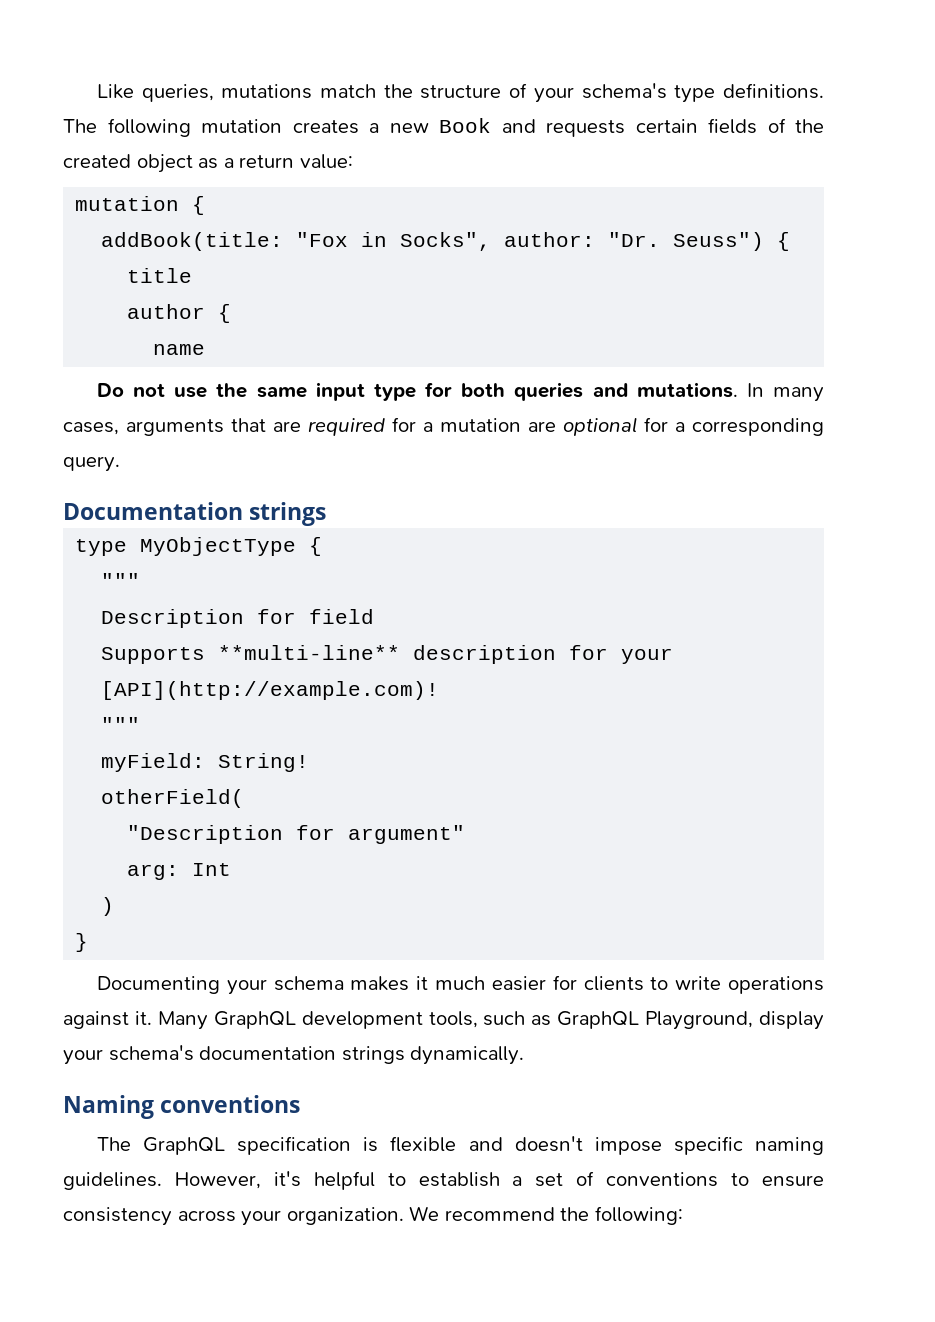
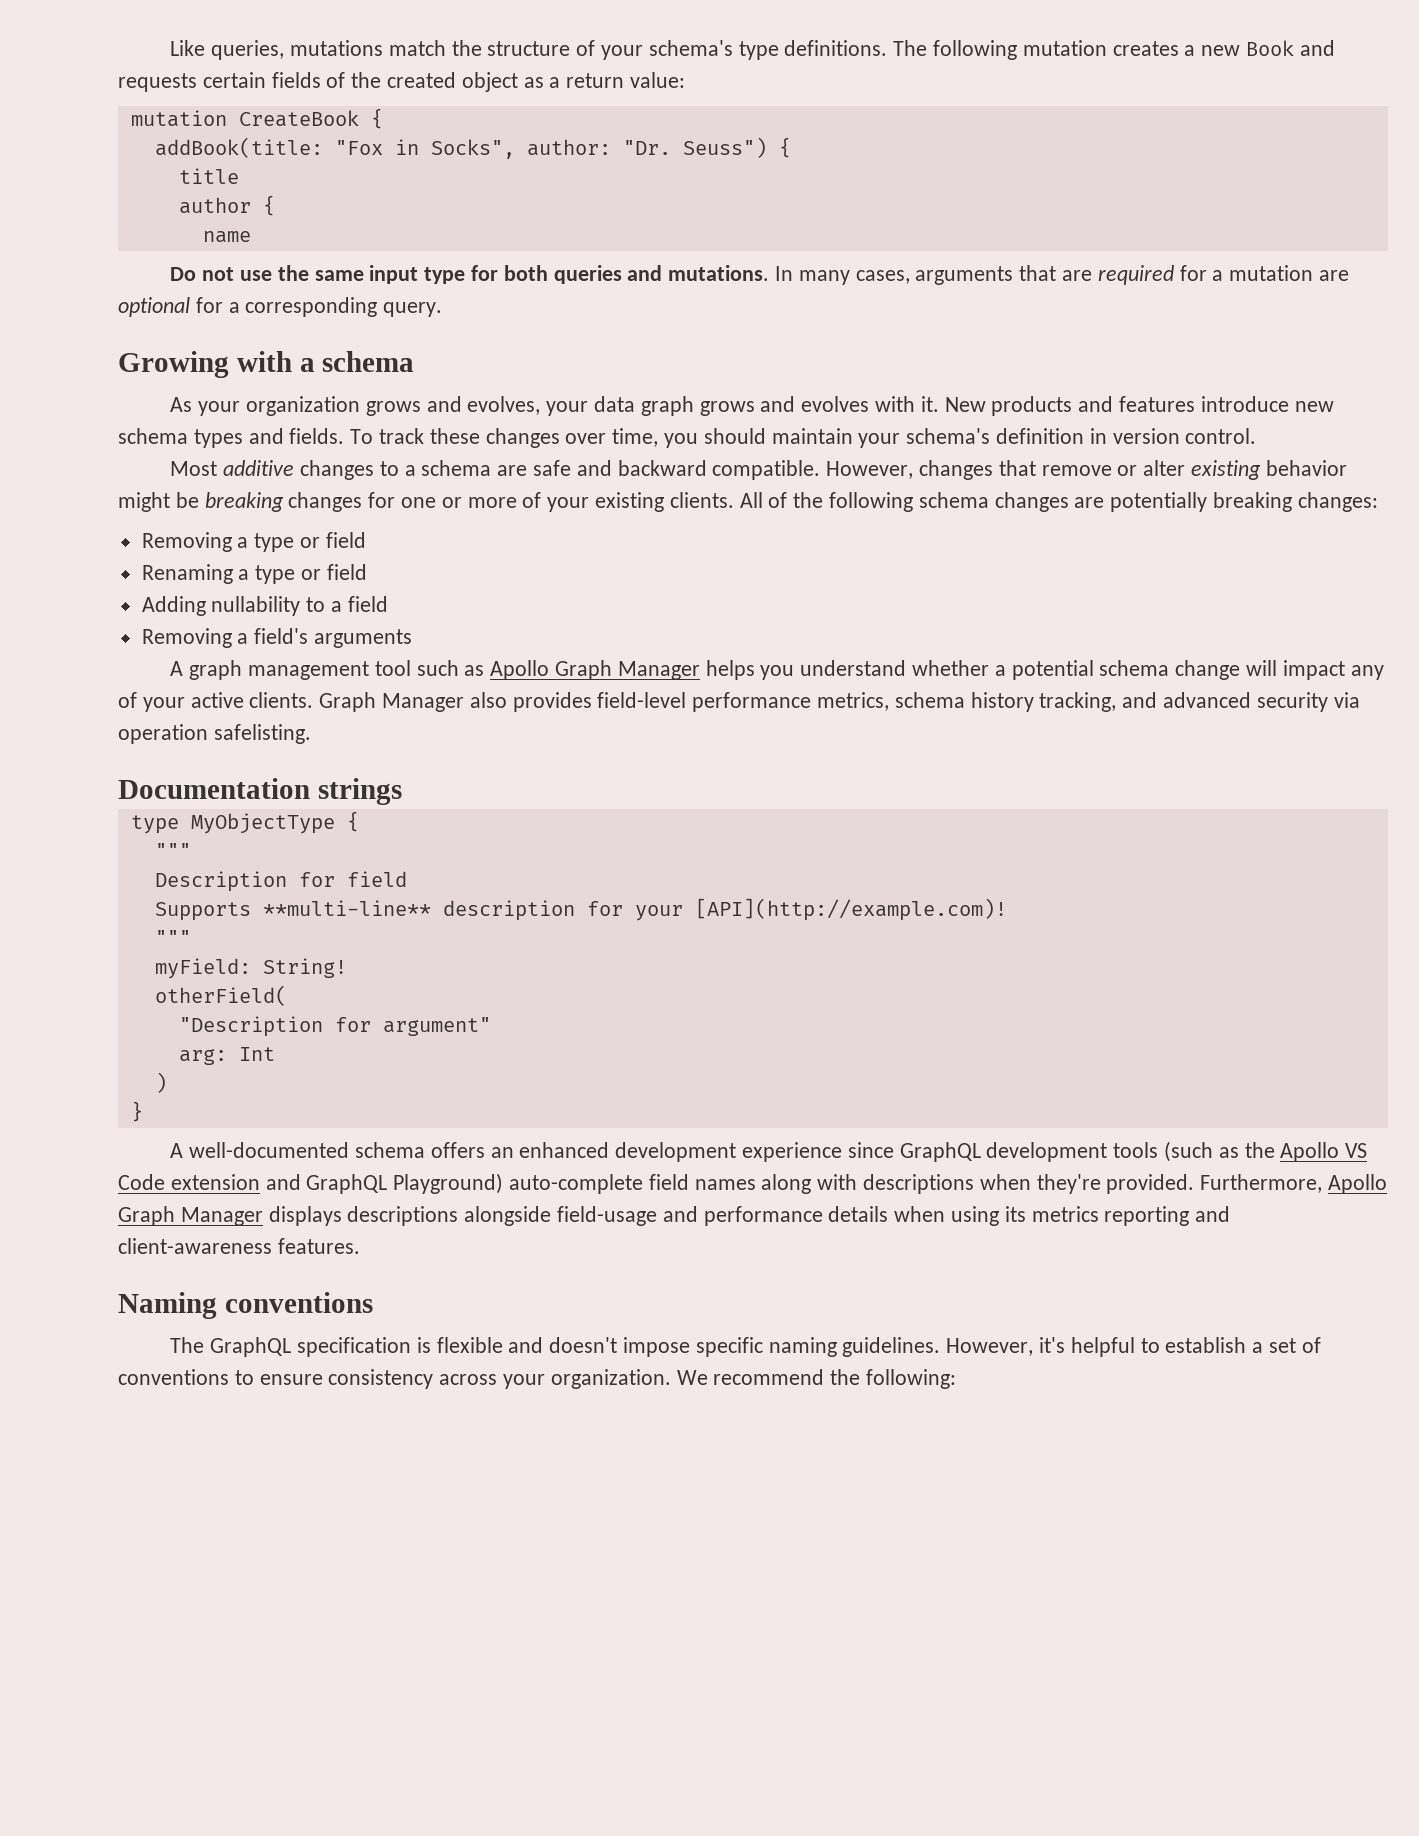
- mutation {
+ mutation CreateBook {
+ Growing with a schema
+ As your organization grows and evolves, your data graph grows and evolves with it. New products and features introduce new schema types and fields. To track these changes over time, you should maintain your schema's definition in version control.
+ Most additive changes to a schema are safe and backward compatible. However, changes that remove or alter existing behavior might be breaking changes for one or more of your existing clients. All of the following schema changes are potentially breaking changes:
+ Removing a type or field
+ Renaming a type or field
+ Adding nullability to a field
+ Removing a field's arguments
+ A graph management tool such as Apollo Graph Manager helps you understand whether a potential schema change will impact any of your active clients. Graph Manager also provides field-level performance metrics, schema history tracking, and advanced security via operation safelisting.
- Documenting your schema makes it much easier for clients to write operations against it. Many GraphQL development tools, such as GraphQL Playground, display your schema's documentation strings dynamically.
+ A well-documented schema offers an enhanced development experience since GraphQL development tools (such as the Apollo VS Code extension and GraphQL Playground) auto-complete field names along with descriptions when they're provided. Furthermore, Apollo Graph Manager displays descriptions alongside field-usage and performance details when using its metrics reporting and client-awareness features.

